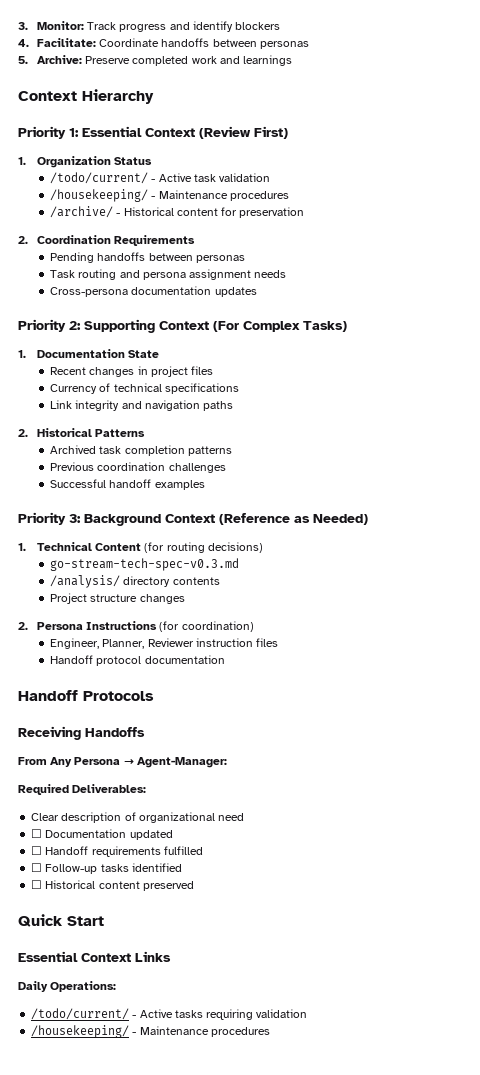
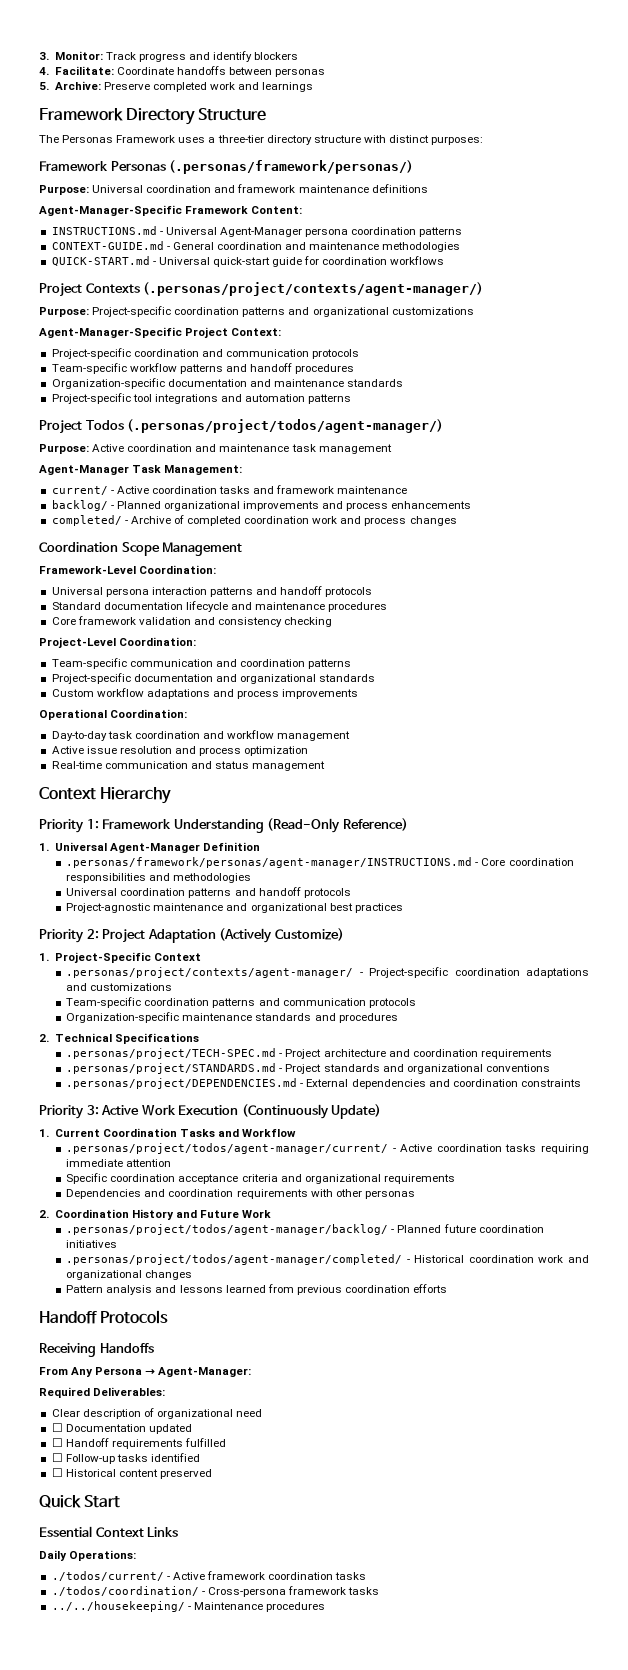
+ Framework Directory Structure
+ The Personas Framework uses a three-tier directory structure with distinct purposes:
+ Framework Personas (.personas/framework/personas/)
+ Purpose: Universal coordination and framework maintenance definitions
+ Agent-Manager-Specific Framework Content:
+ INSTRUCTIONS.md - Universal Agent-Manager persona coordination patterns
+ CONTEXT-GUIDE.md - General coordination and maintenance methodologies
+ QUICK-START.md - Universal quick-start guide for coordination workflows
+ Project Contexts (.personas/project/contexts/agent-manager/)
+ Purpose: Project-specific coordination patterns and organizational customizations
+ Agent-Manager-Specific Project Context:
+ Project-specific coordination and communication protocols
+ Team-specific workflow patterns and handoff procedures
+ Organization-specific documentation and maintenance standards
+ Project-specific tool integrations and automation patterns
+ Project Todos (.personas/project/todos/agent-manager/)
+ Purpose: Active coordination and maintenance task management
+ Agent-Manager Task Management:
+ current/ - Active coordination tasks and framework maintenance
+ backlog/ - Planned organizational improvements and process enhancements
+ completed/ - Archive of completed coordination work and process changes
+ Coordination Scope Management
+ Framework-Level Coordination:
+ Universal persona interaction patterns and handoff protocols
+ Standard documentation lifecycle and maintenance procedures
+ Core framework validation and consistency checking
+ Project-Level Coordination:
+ Team-specific communication and coordination patterns
+ Project-specific documentation and organizational standards
+ Custom workflow adaptations and process improvements
+ Operational Coordination:
+ Day-to-day task coordination and workflow management
+ Active issue resolution and process optimization
+ Real-time communication and status management
  Context Hierarchy
- Priority 1: Essential Context (Review First)
- 1. Organization Status
- /todo/current/ - Active task validation
- /housekeeping/ - Maintenance procedures
- /archive/ - Historical content for preservation
- 2. Coordination Requirements
- Pending handoffs between personas
- Task routing and persona assignment needs
- Cross-persona documentation updates
- Priority 2: Supporting Context (For Complex Tasks)
- 1. Documentation State
- Recent changes in project files
- Currency of technical specifications
- Link integrity and navigation paths
- 2. Historical Patterns
- Archived task completion patterns
- Previous coordination challenges
- Successful handoff examples
- Priority 3: Background Context (Reference as Needed)
- 1. Technical Content (for routing decisions)
- go-stream-tech-spec-v0.3.md
- /analysis/ directory contents
- Project structure changes
- 2. Persona Instructions (for coordination)
- Engineer, Planner, Reviewer instruction files
- Handoff protocol documentation
+ Priority 1: Framework Understanding (Read-Only Reference)
+ 1. Universal Agent-Manager Definition
+ .personas/framework/personas/agent-manager/INSTRUCTIONS.md - Core coordination responsibilities and methodologies
+ Universal coordination patterns and handoff protocols
+ Project-agnostic maintenance and organizational best practices
+ Priority 2: Project Adaptation (Actively Customize)
+ 1. Project-Specific Context
+ .personas/project/contexts/agent-manager/ - Project-specific coordination adaptations and customizations
+ Team-specific coordination patterns and communication protocols
+ Organization-specific maintenance standards and procedures
+ 2. Technical Specifications
+ .personas/project/TECH-SPEC.md - Project architecture and coordination requirements
+ .personas/project/STANDARDS.md - Project standards and organizational conventions
+ .personas/project/DEPENDENCIES.md - External dependencies and coordination constraints
+ Priority 3: Active Work Execution (Continuously Update)
+ 1. Current Coordination Tasks and Workflow
+ .personas/project/todos/agent-manager/current/ - Active coordination tasks requiring immediate attention
+ Specific coordination acceptance criteria and organizational requirements
+ Dependencies and coordination requirements with other personas
+ 2. Coordination History and Future Work
+ .personas/project/todos/agent-manager/backlog/ - Planned future coordination initiatives
+ .personas/project/todos/agent-manager/completed/ - Historical coordination work and organizational changes
+ Pattern analysis and lessons learned from previous coordination efforts
- /todo/current/ - Active tasks requiring validation
- /housekeeping/ - Maintenance procedures
+ ./todos/current/ - Active framework coordination tasks
+ ./todos/coordination/ - Cross-persona framework tasks
+ ../../housekeeping/ - Maintenance procedures

